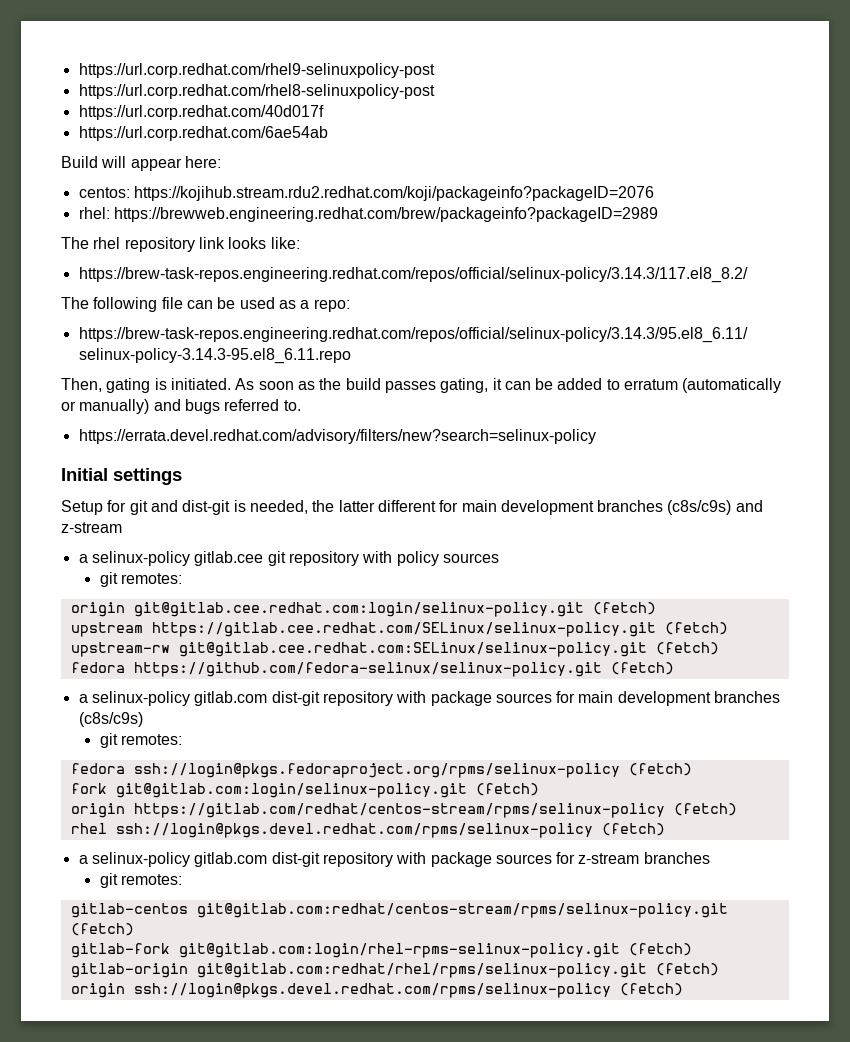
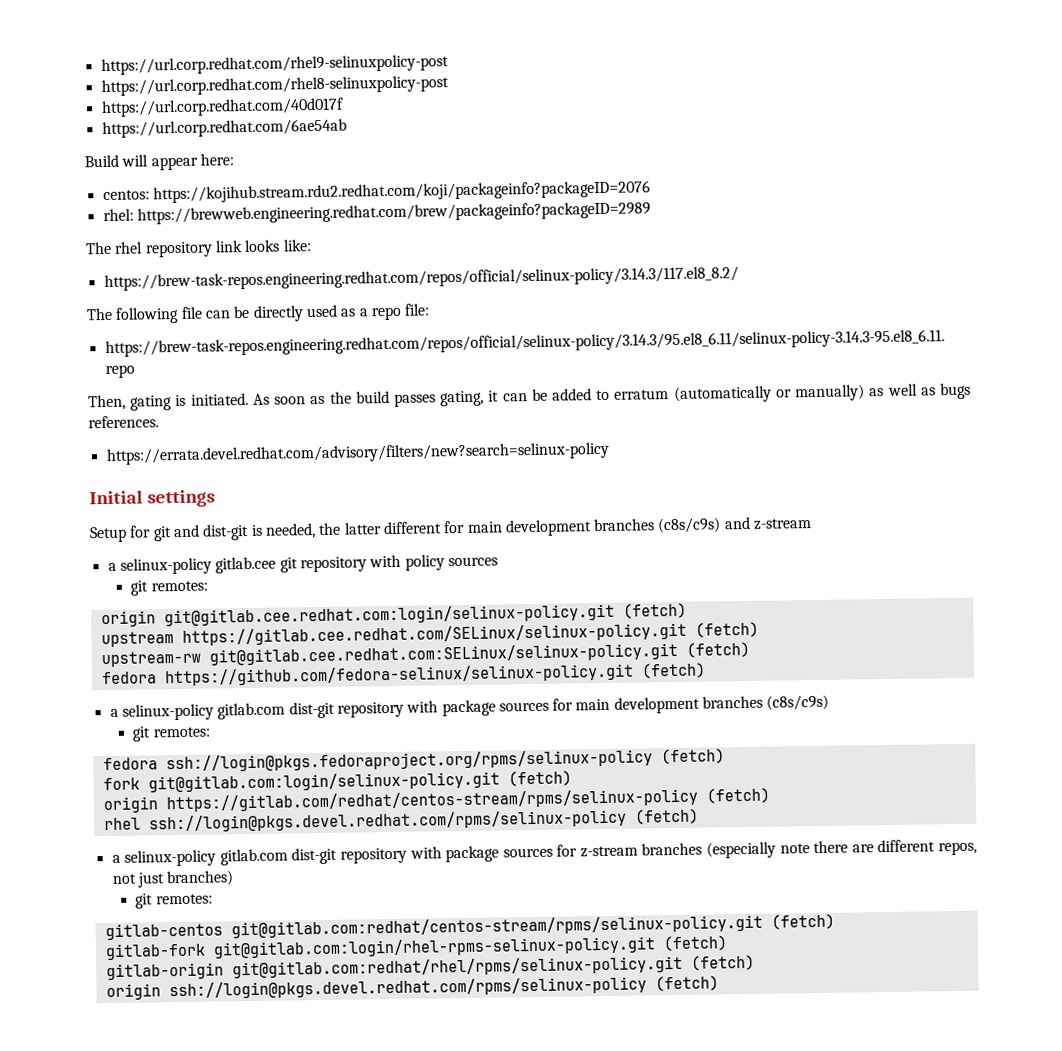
- The following file can be used as a repo:
+ The following file can be directly used as a repo file:
- As soon as the build passes gating, it can be added to erratum (automatically or manually) and bugs referred to.
+ As soon as the build passes gating, it can be added to erratum (automatically or manually) as well as bugs references.
- a selinux-policy gitlab.com dist-git repository with package sources for z-stream branches
+ a selinux-policy gitlab.com dist-git repository with package sources for z-stream branches (especially note there are different repos, not just branches)

